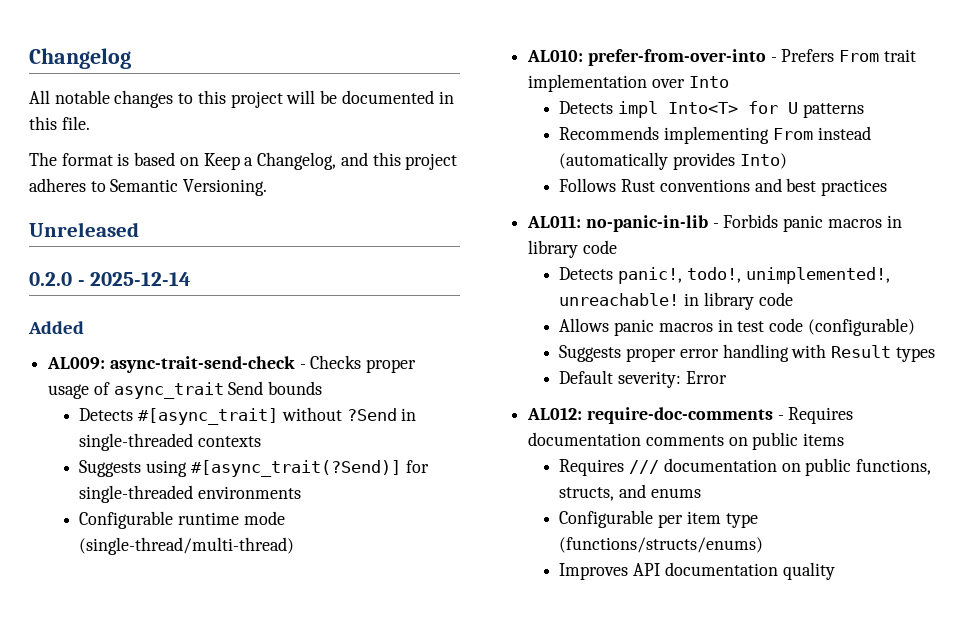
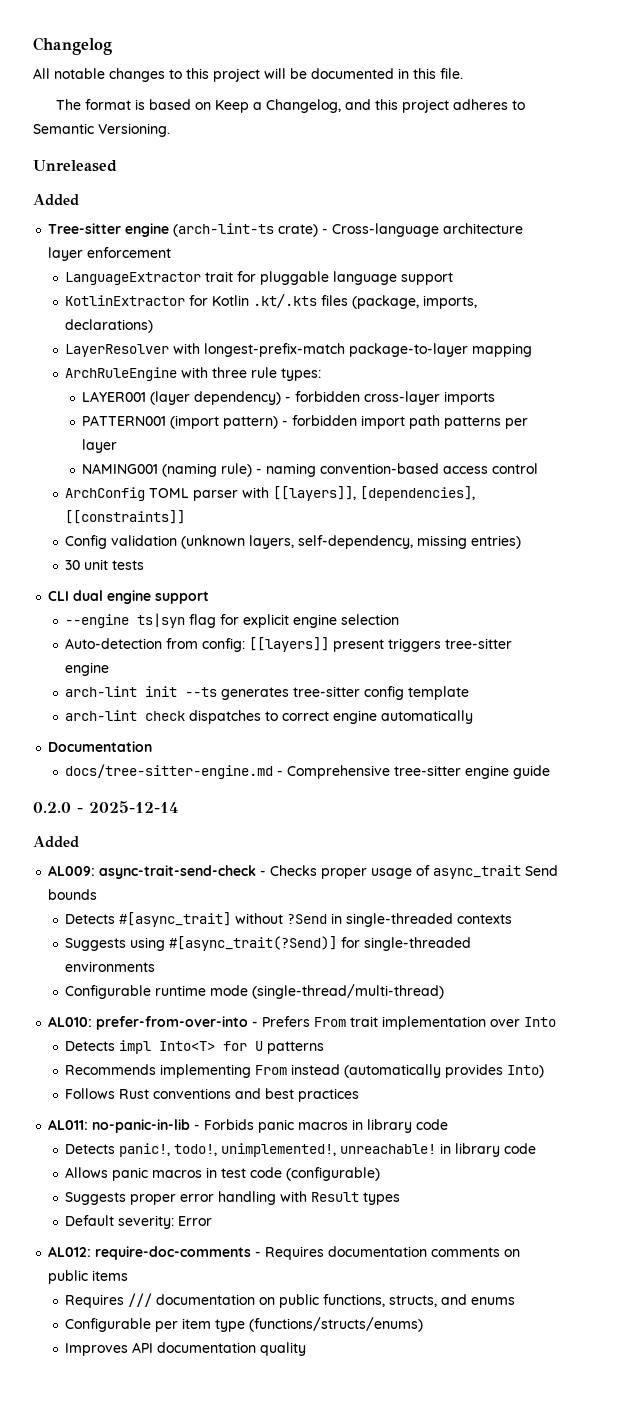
  Unreleased
+ Added
+ Tree-sitter engine (arch-lint-ts crate) - Cross-language architecture layer enforcement
+ LanguageExtractor trait for pluggable language support
+ KotlinExtractor for Kotlin .kt/.kts files (package, imports, declarations)
+ LayerResolver with longest-prefix-match package-to-layer mapping
+ ArchRuleEngine with three rule types:
+ LAYER001 (layer dependency) - forbidden cross-layer imports
+ PATTERN001 (import pattern) - forbidden import path patterns per layer
+ NAMING001 (naming rule) - naming convention-based access control
+ ArchConfig TOML parser with [[layers]], [dependencies], [[constraints]]
+ Config validation (unknown layers, self-dependency, missing entries)
+ 30 unit tests
+ CLI dual engine support
+ --engine ts|syn flag for explicit engine selection
+ Auto-detection from config: [[layers]] present triggers tree-sitter engine
+ arch-lint init --ts generates tree-sitter config template
+ arch-lint check dispatches to correct engine automatically
+ Documentation
+ docs/tree-sitter-engine.md - Comprehensive tree-sitter engine guide

